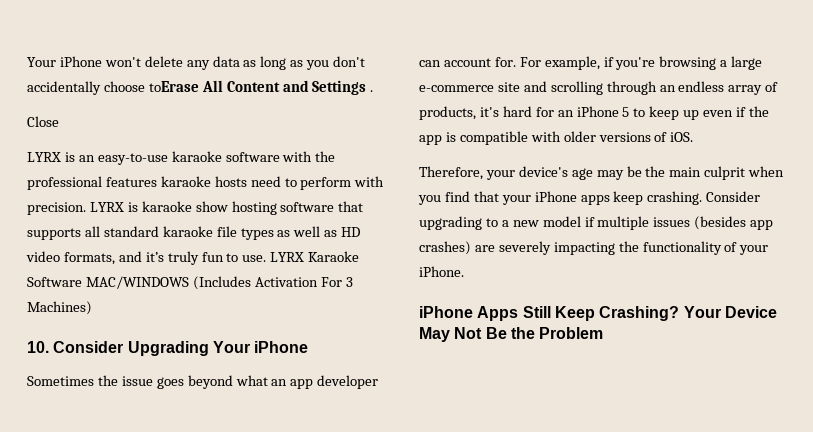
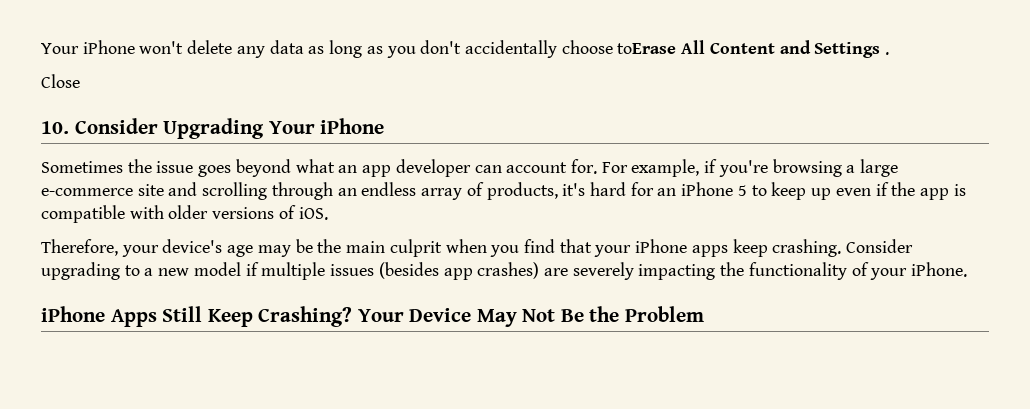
- LYRX is an easy-to-use karaoke software with the professional features karaoke hosts need to perform with precision. LYRX is karaoke show hosting software that supports all standard karaoke file types as well as HD video formats, and it’s truly fun to use. LYRX Karaoke Software MAC/WINDOWS (Includes Activation For 3 Machines)

